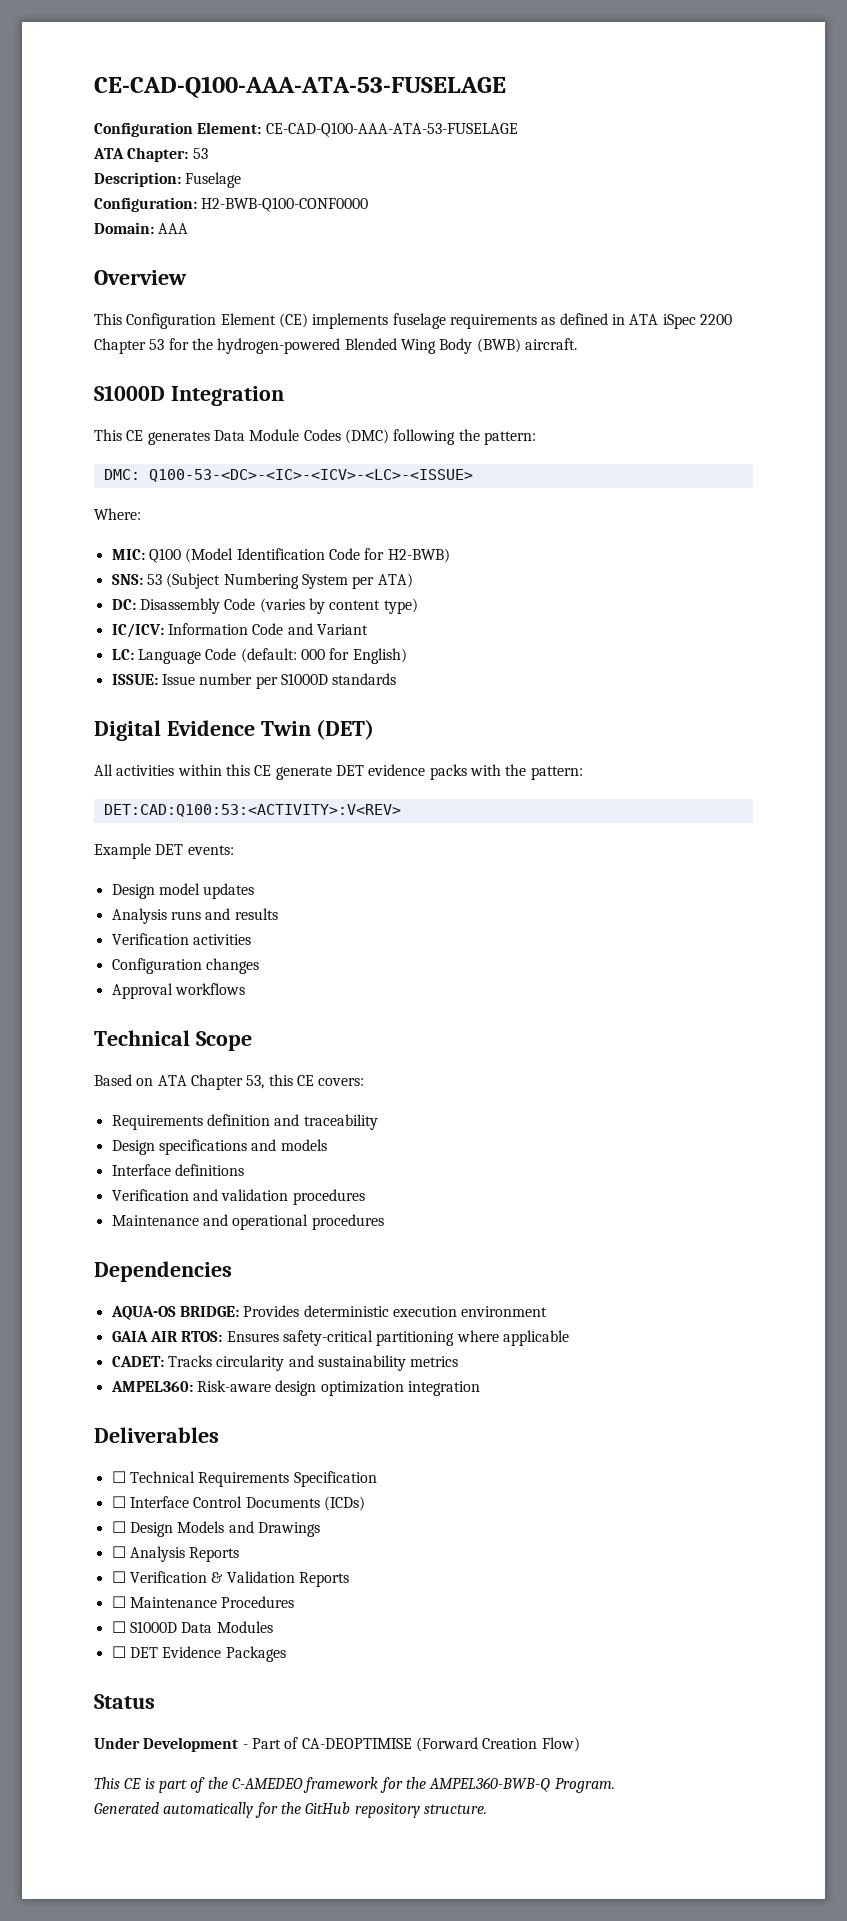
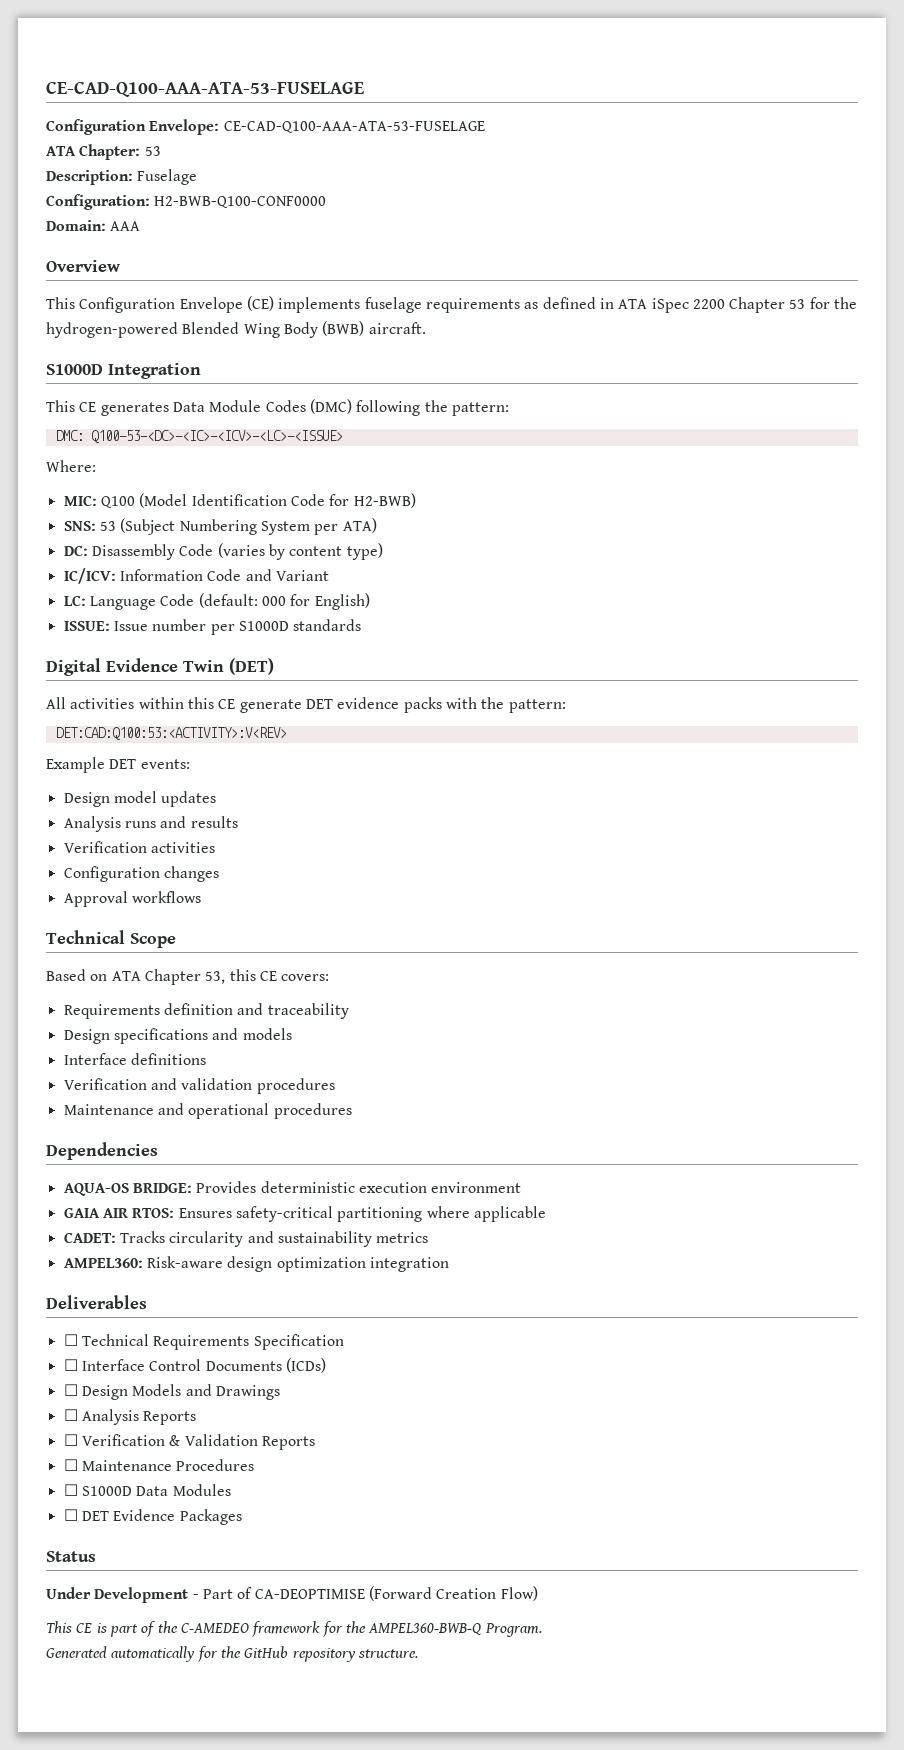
- Configuration Element: CE-CAD-Q100-AAA-ATA-53-FUSELAGE
+ Configuration Envelope: CE-CAD-Q100-AAA-ATA-53-FUSELAGE
- This Configuration Element (CE) implements fuselage requirements as defined in ATA iSpec 2200 Chapter 53 for the hydrogen-powered Blended Wing Body (BWB) aircraft.
+ This Configuration Envelope (CE) implements fuselage requirements as defined in ATA iSpec 2200 Chapter 53 for the hydrogen-powered Blended Wing Body (BWB) aircraft.

